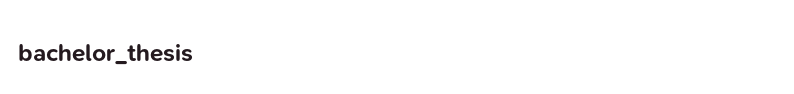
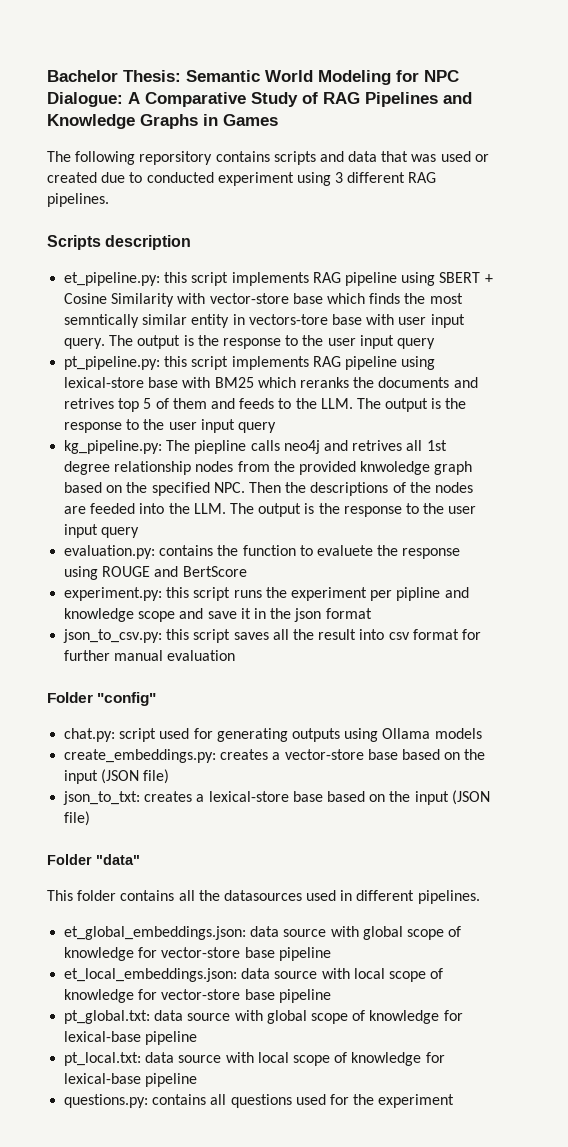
- bachelor_thesis
+ Bachelor Thesis: Semantic World Modeling for NPC Dialogue: A Comparative Study of RAG Pipelines and Knowledge Graphs in Games
+ The following reporsitory contains scripts and data that was used or created due to conducted experiment using 3 different RAG pipelines.
+ Scripts description
+ et_pipeline.py: this script implements RAG pipeline using SBERT + Cosine Similarity with vector-store base which finds the most semntically similar entity in vectors-tore base with user input query. The output is the response to the user input query
+ pt_pipeline.py: this script implements RAG pipeline using lexical-store base with BM25 which reranks the documents and retrives top 5 of them and feeds to the LLM. The output is the response to the user input query
+ kg_pipeline.py: The piepline calls neo4j and retrives all 1st degree relationship nodes from the provided knwoledge graph based on the specified NPC. Then the descriptions of the nodes are feeded into the LLM. The output is the response to the user input query
+ evaluation.py: contains the function to evaluete the response using ROUGE and BertScore
+ experiment.py: this script runs the experiment per pipline and knowledge scope and save it in the json format
+ json_to_csv.py: this script saves all the result into csv format for further manual evaluation
+ Folder "config"
+ chat.py: script used for generating outputs using Ollama models
+ create_embeddings.py: creates a vector-store base based on the input (JSON file)
+ json_to_txt: creates a lexical-store base based on the input (JSON file)
+ Folder "data"
+ This folder contains all the datasources used in different pipelines.
+ et_global_embeddings.json: data source with global scope of knowledge for vector-store base pipeline
+ et_local_embeddings.json: data source with local scope of knowledge for vector-store base pipeline
+ pt_global.txt: data source with global scope of knowledge for lexical-base pipeline
+ pt_local.txt: data source with local scope of knowledge for lexical-base pipeline
+ questions.py: contains all questions used for the experiment

